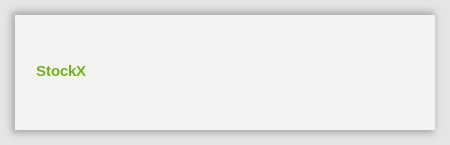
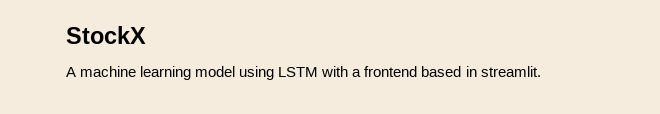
+ A machine learning model using LSTM with a frontend based in streamlit.

